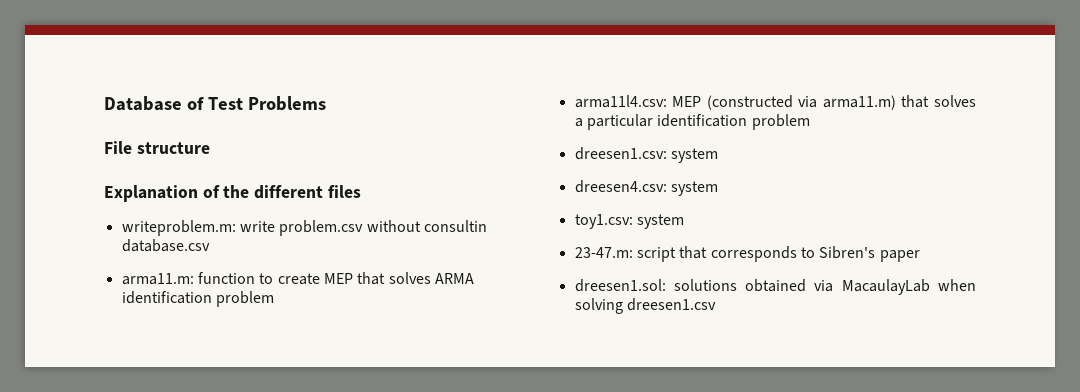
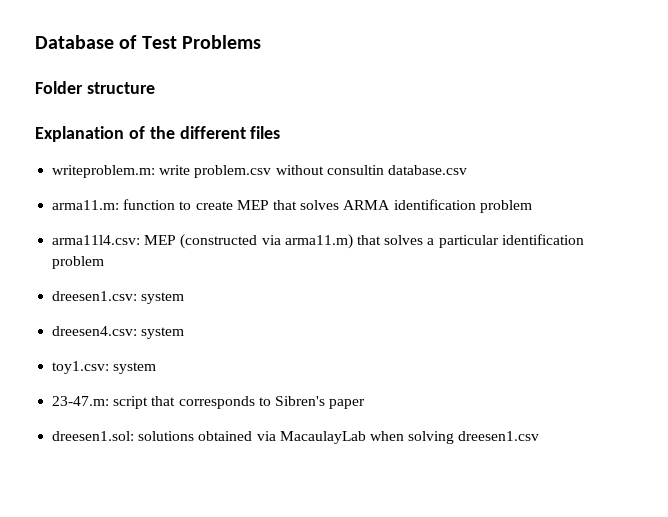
- File structure
+ Folder structure

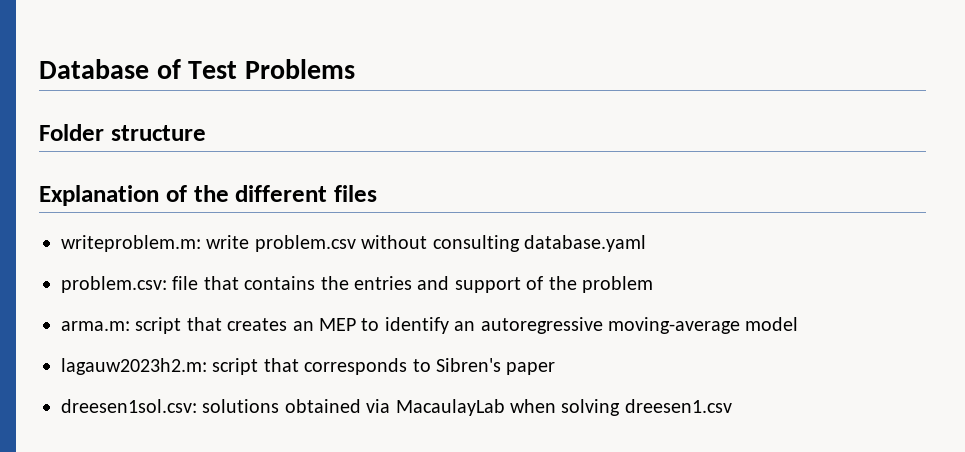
- writeproblem.m: write problem.csv without consultin database.csv
- arma11.m: function to create MEP that solves ARMA identification problem
- arma11l4.csv: MEP (constructed via arma11.m) that solves a particular identification problem
- dreesen1.csv: system
- dreesen4.csv: system
- toy1.csv: system
- 23-47.m: script that corresponds to Sibren's paper
+ writeproblem.m: write problem.csv without consulting database.yaml
+ problem.csv: file that contains the entries and support of the problem
+ arma.m: script that creates an MEP to identify an autoregressive moving-average model
+ lagauw2023h2.m: script that corresponds to Sibren's paper
- dreesen1.sol: solutions obtained via MacaulayLab when solving dreesen1.csv
+ dreesen1sol.csv: solutions obtained via MacaulayLab when solving dreesen1.csv

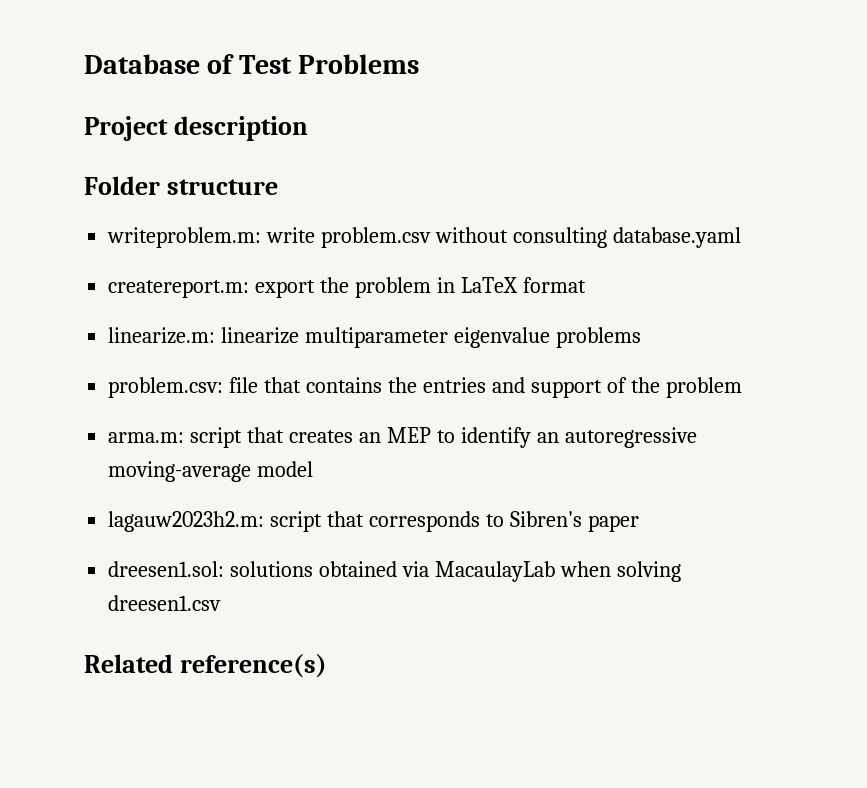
+ Project description
- Explanation of the different files
+ createreport.m: export the problem in LaTeX format
+ linearize.m: linearize multiparameter eigenvalue problems
- dreesen1sol.csv: solutions obtained via MacaulayLab when solving dreesen1.csv
+ dreesen1.sol: solutions obtained via MacaulayLab when solving dreesen1.csv
+ Related reference(s)

